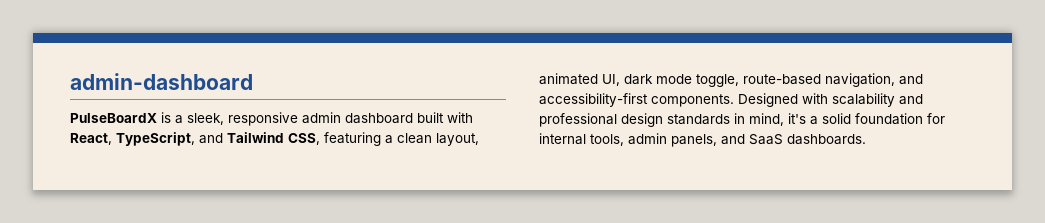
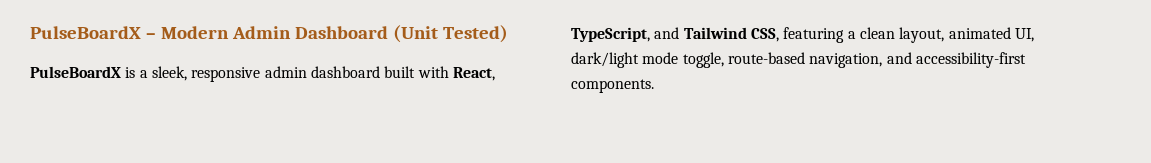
- admin-dashboard
+ PulseBoardX – Modern Admin Dashboard (Unit Tested)
- PulseBoardX is a sleek, responsive admin dashboard built with React, TypeScript, and Tailwind CSS, featuring a clean layout, animated UI, dark mode toggle, route-based navigation, and accessibility-first components. Designed with scalability and professional design standards in mind, it's a solid foundation for internal tools, admin panels, and SaaS dashboards.
+ PulseBoardX is a sleek, responsive admin dashboard built with React, TypeScript, and Tailwind CSS, featuring a clean layout, animated UI, dark/light mode toggle, route-based navigation, and accessibility-first components.

